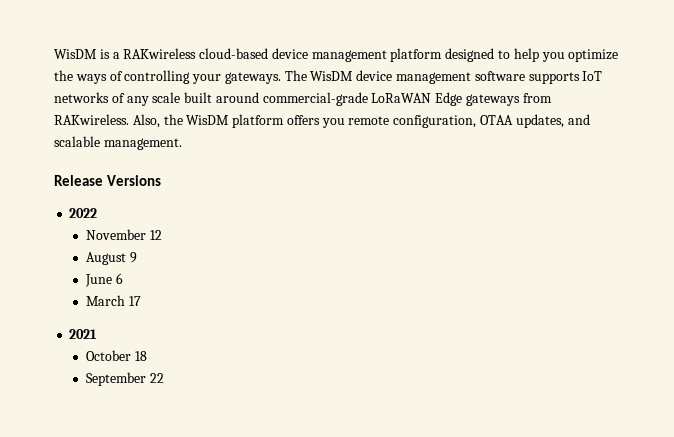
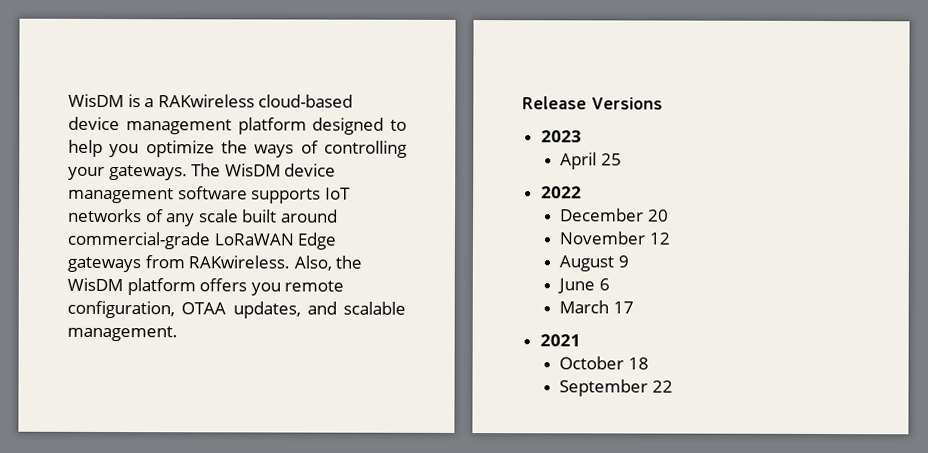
+ 2023
+ April 25
+ December 20

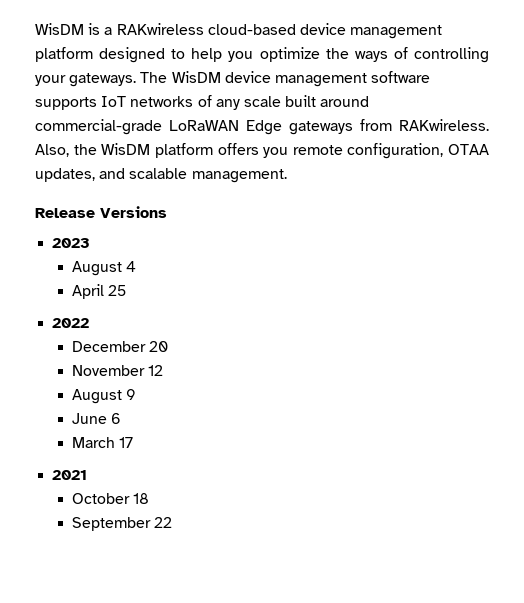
+ August 4

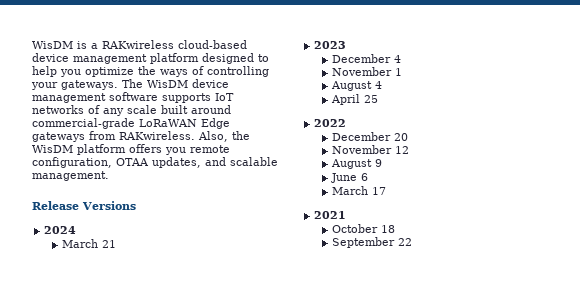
+ 2024
+ March 21
  2023
+ December 4
+ November 1

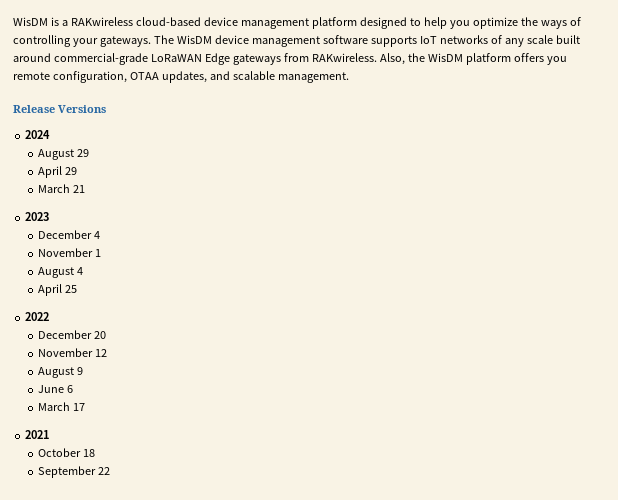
+ August 29
+ April 29

